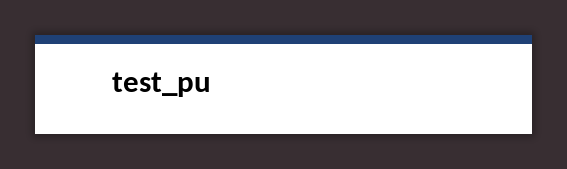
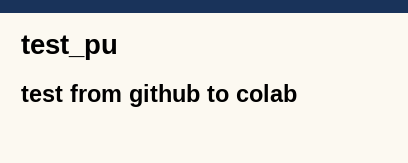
+ test from github to colab

